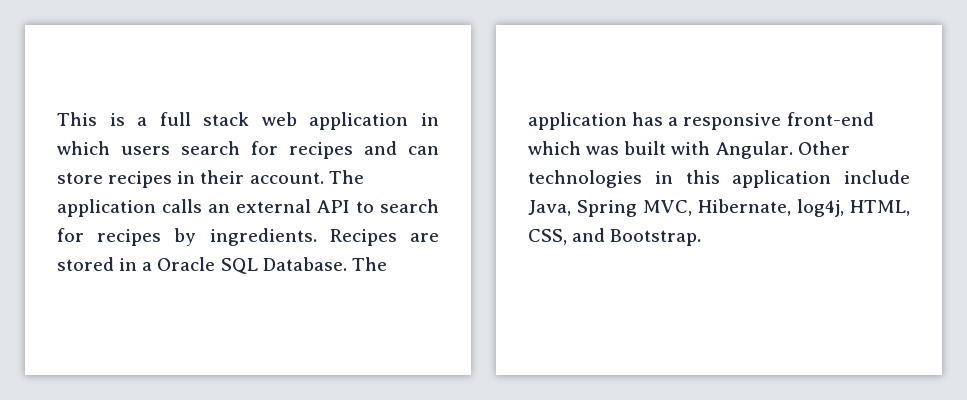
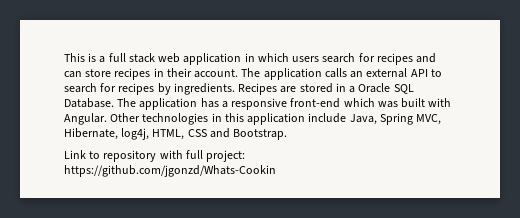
- Other technologies in this application include Java, Spring MVC, Hibernate, log4j, HTML, CSS, and Bootstrap.
+ Other technologies in this application include Java, Spring MVC, Hibernate, log4j, HTML, CSS and Bootstrap.
+ Link to repository with full project: https://github.com/jgonzd/Whats-Cookin

